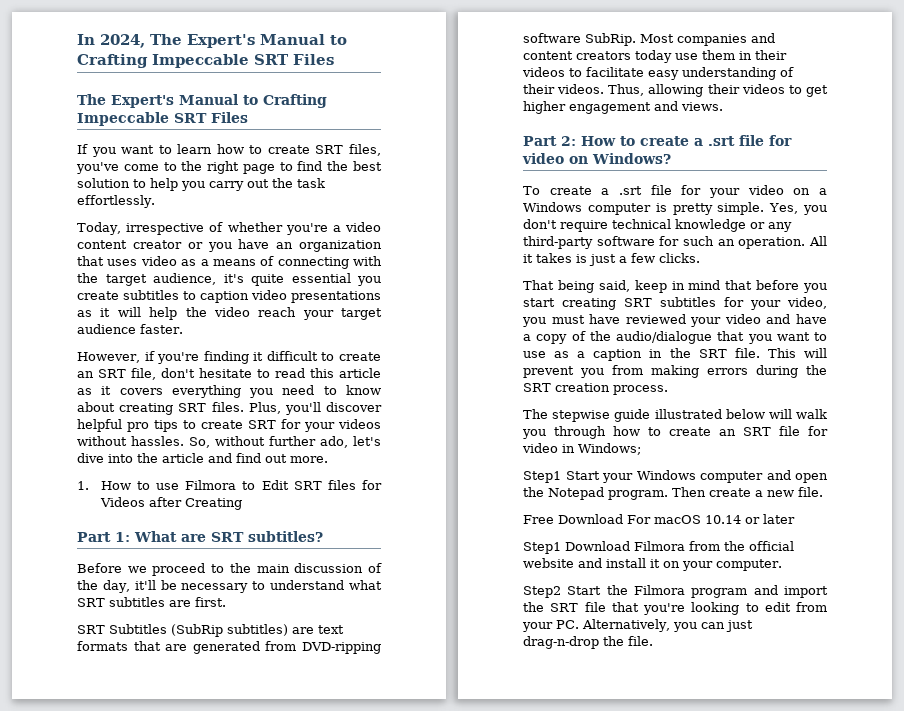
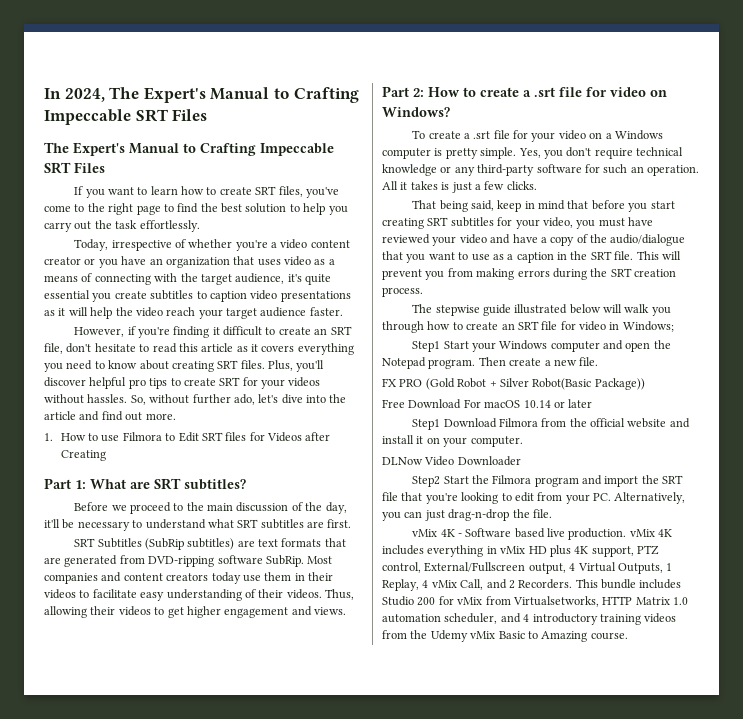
+ FX PRO (Gold Robot + Silver Robot(Basic Package))
+ DLNow Video Downloader
+ vMix 4K - Software based live production. vMix 4K includes everything in vMix HD plus 4K support, PTZ control, External/Fullscreen output, 4 Virtual Outputs, 1 Replay, 4 vMix Call, and 2 Recorders. This bundle includes Studio 200 for vMix from Virtualsetworks, HTTP Matrix 1.0 automation scheduler, and 4 introductory training videos from the Udemy vMix Basic to Amazing course.

